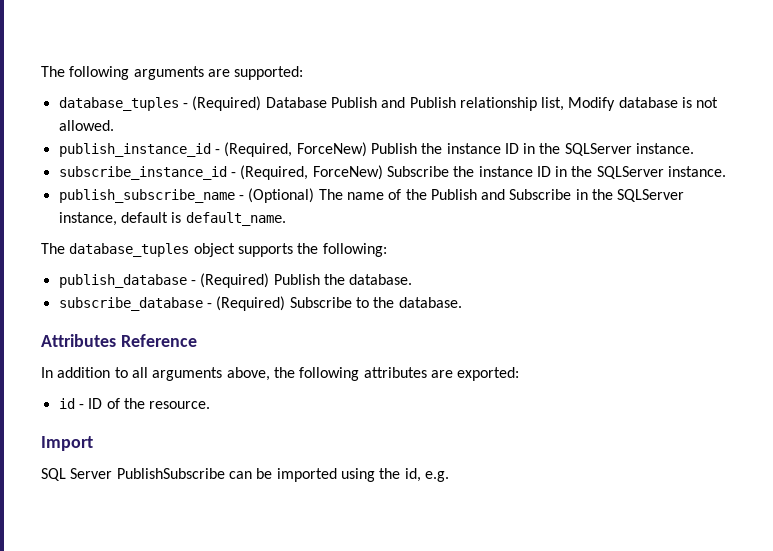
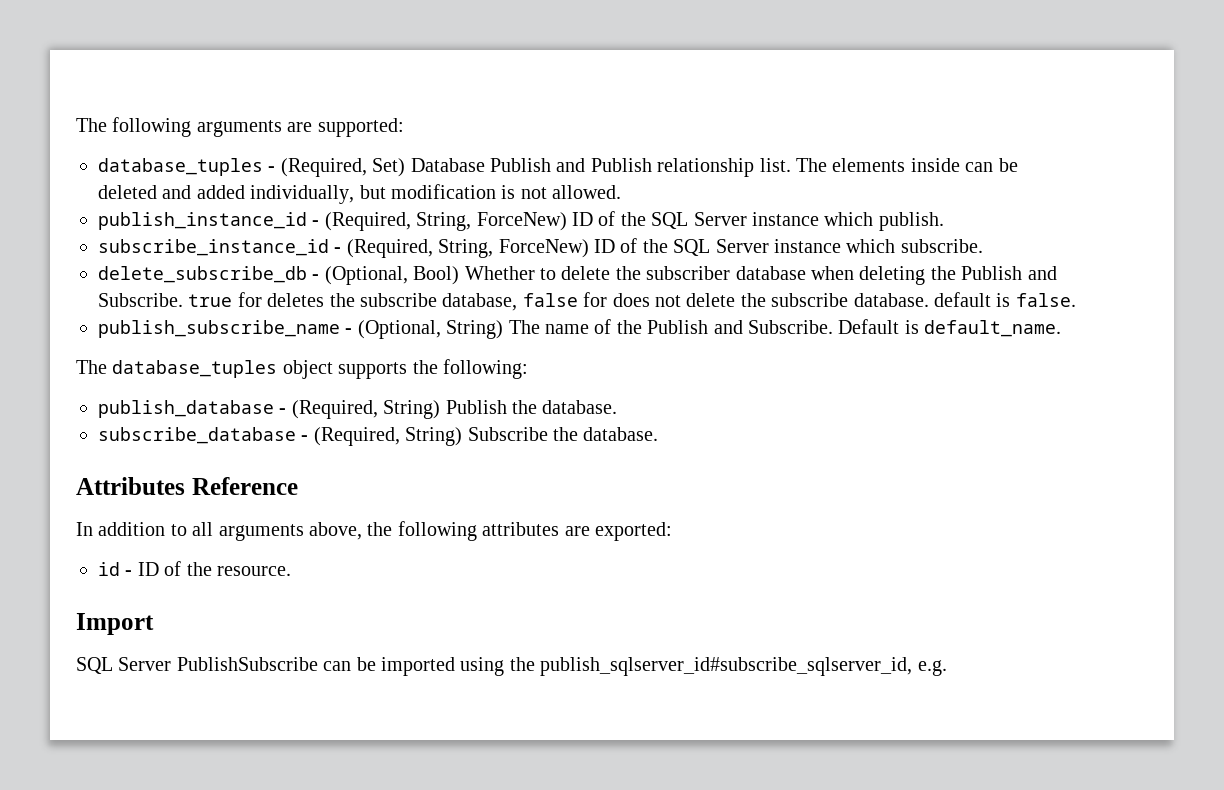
- database_tuples - (Required) Database Publish and Publish relationship list, Modify database is not allowed.
+ database_tuples - (Required, Set) Database Publish and Publish relationship list. The elements inside can be deleted and added individually, but modification is not allowed.
- publish_instance_id - (Required, ForceNew) Publish the instance ID in the SQLServer instance.
- subscribe_instance_id - (Required, ForceNew) Subscribe the instance ID in the SQLServer instance.
+ publish_instance_id - (Required, String, ForceNew) ID of the SQL Server instance which publish.
+ subscribe_instance_id - (Required, String, ForceNew) ID of the SQL Server instance which subscribe.
+ delete_subscribe_db - (Optional, Bool) Whether to delete the subscriber database when deleting the Publish and Subscribe. true for deletes the subscribe database, false for does not delete the subscribe database. default is false.
- publish_subscribe_name - (Optional) The name of the Publish and Subscribe in the SQLServer instance, default is default_name.
+ publish_subscribe_name - (Optional, String) The name of the Publish and Subscribe. Default is default_name.
- publish_database - (Required) Publish the database.
+ publish_database - (Required, String) Publish the database.
- subscribe_database - (Required) Subscribe to the database.
+ subscribe_database - (Required, String) Subscribe the database.
- SQL Server PublishSubscribe can be imported using the id, e.g.
+ SQL Server PublishSubscribe can be imported using the publish_sqlserver_id#subscribe_sqlserver_id, e.g.

